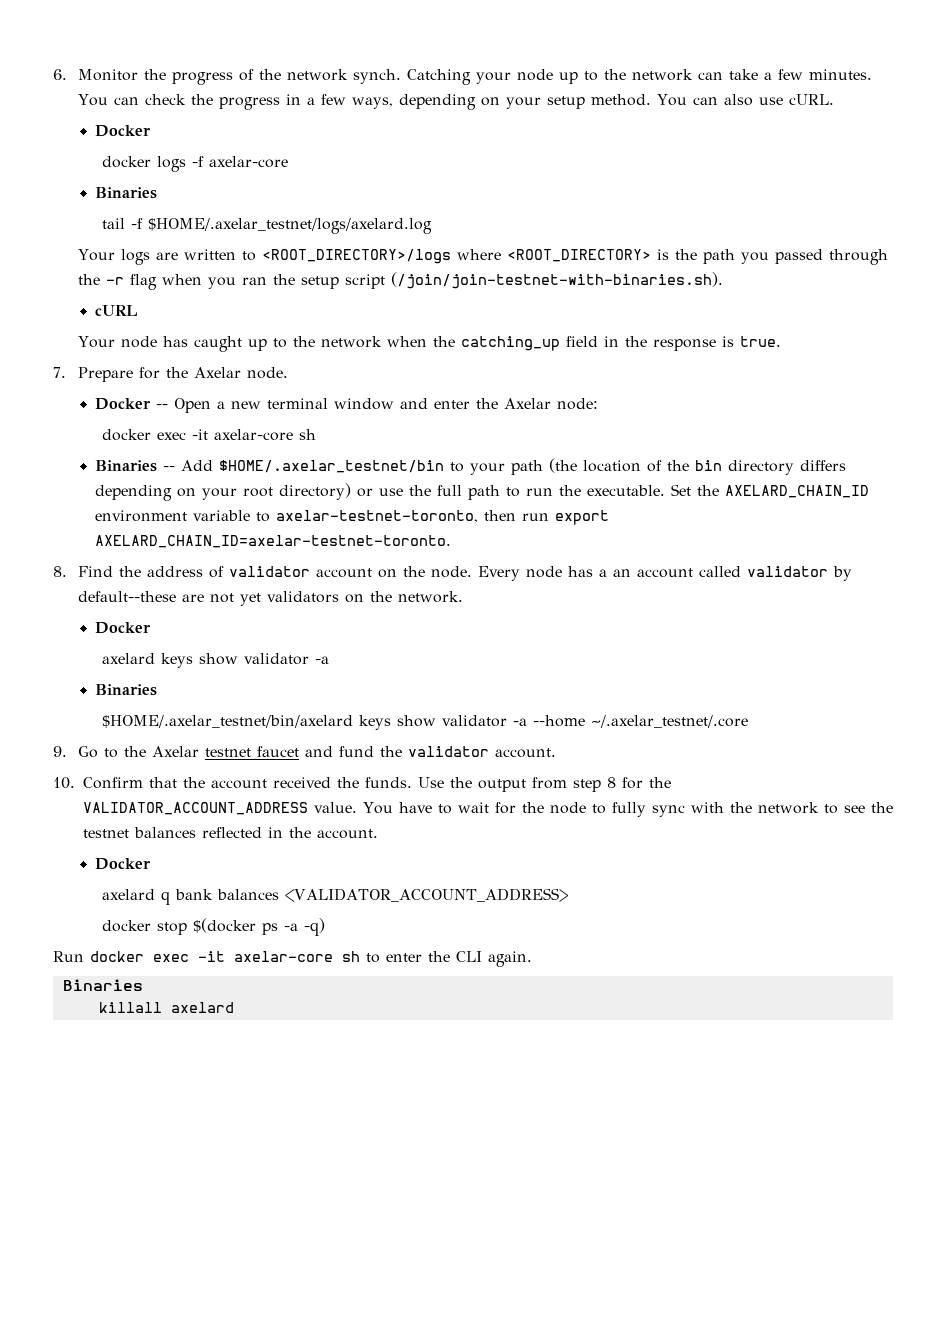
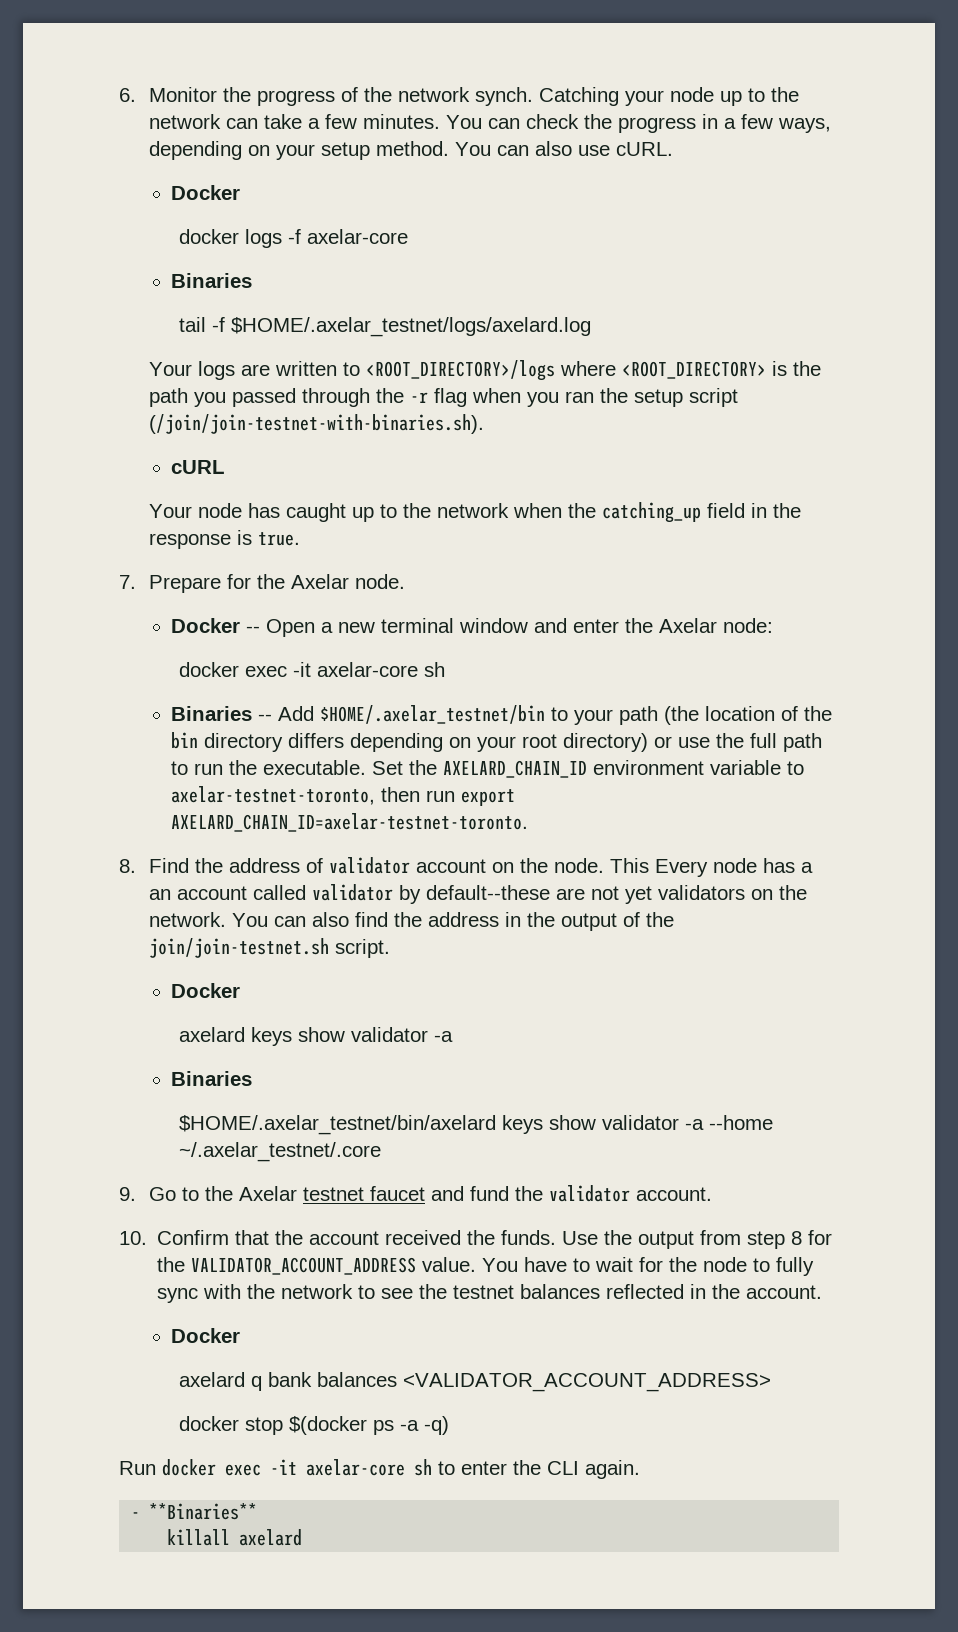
- Every node has a an account called validator by default--these are not yet validators on the network.
+ This Every node has a an account called validator by default--these are not yet validators on the network. You can also find the address in the output of the join/join-testnet.sh script.
  Run docker exec -it axelar-core sh to enter the CLI again.
- Binaries
+ - **Binaries**

